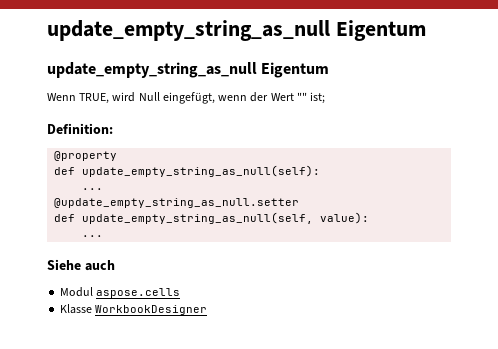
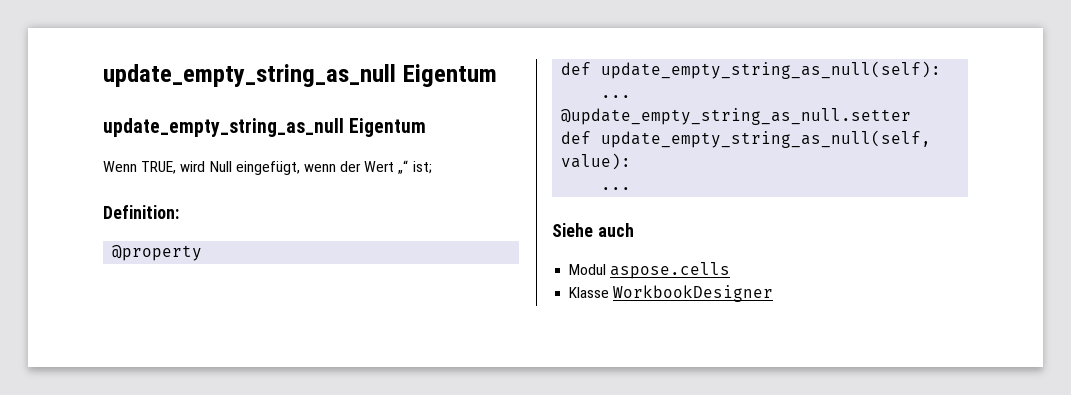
- Wenn TRUE, wird Null eingefügt, wenn der Wert "" ist;
+ Wenn TRUE, wird Null eingefügt, wenn der Wert „“ ist;

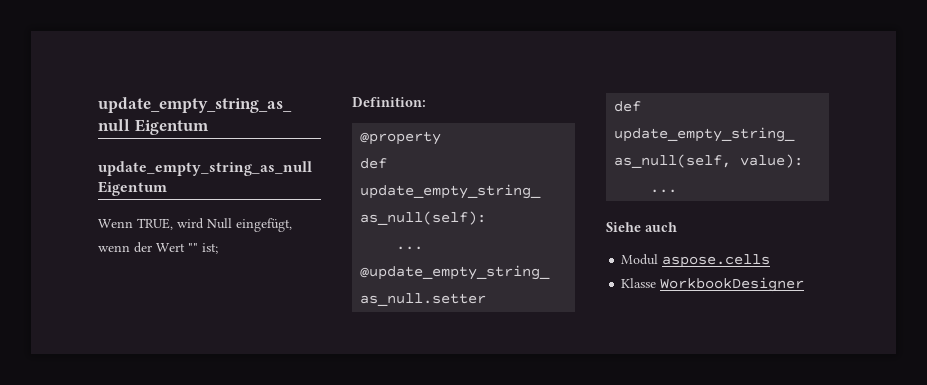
- Wenn TRUE, wird Null eingefügt, wenn der Wert „“ ist;
+ Wenn TRUE, wird Null eingefügt, wenn der Wert "" ist;

